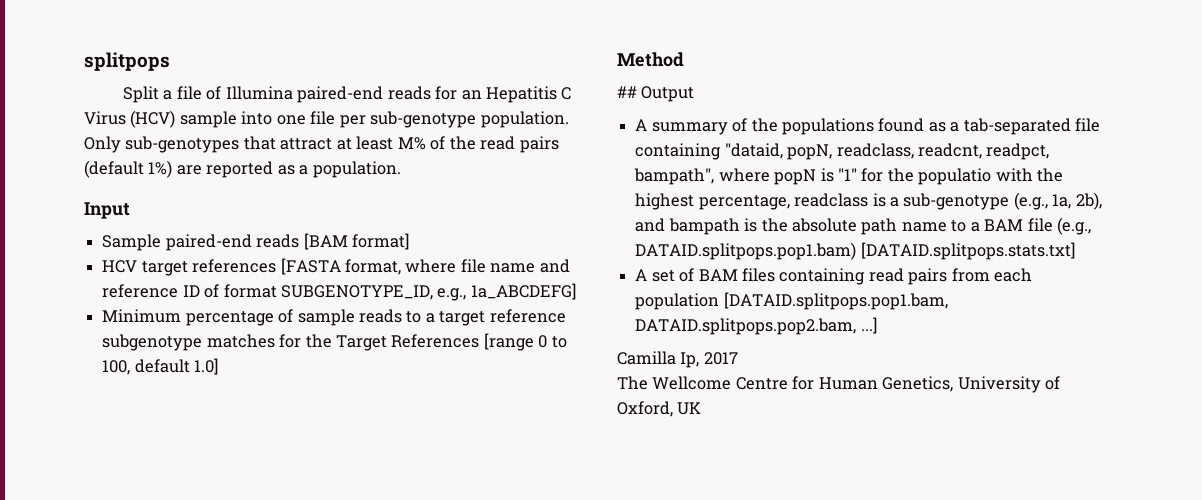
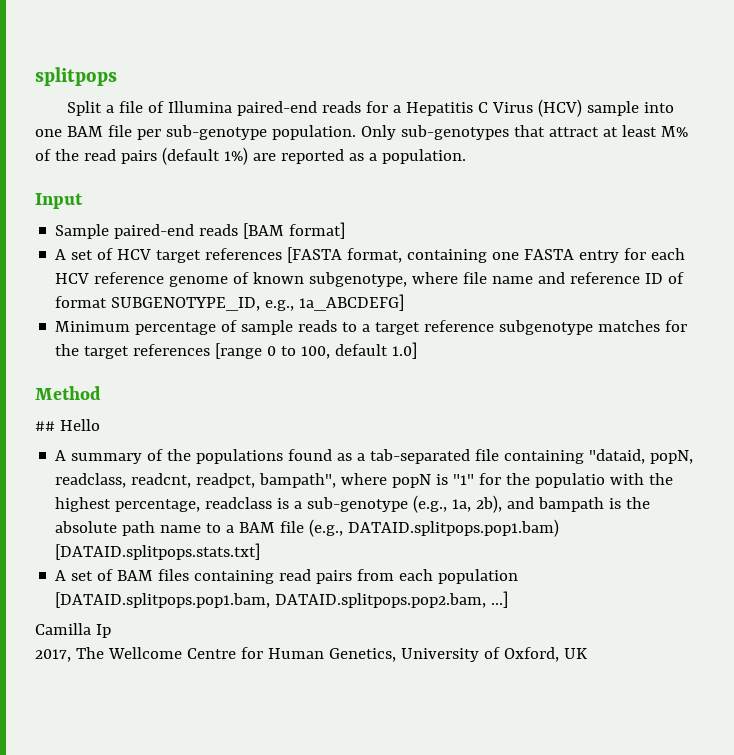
- Split a file of Illumina paired-end reads for an Hepatitis C Virus (HCV) sample into one file per sub-genotype population.
+ Split a file of Illumina paired-end reads for a Hepatitis C Virus (HCV) sample into one BAM file per sub-genotype population.
- HCV target references [FASTA format, where file name and reference ID of format SUBGENOTYPE_ID, e.g., 1a_ABCDEFG]
+ A set of HCV target references [FASTA format, containing one FASTA entry for each HCV reference genome of known subgenotype, where file name and reference ID of format SUBGENOTYPE_ID, e.g., 1a_ABCDEFG]
- Minimum percentage of sample reads to a target reference subgenotype matches for the Target References [range 0 to 100, default 1.0]
+ Minimum percentage of sample reads to a target reference subgenotype matches for the target references [range 0 to 100, default 1.0]
- ## Output
+ ## Hello
- Camilla Ip, 2017
- The Wellcome Centre for Human Genetics, University of Oxford, UK
+ Camilla Ip
+ 2017, The Wellcome Centre for Human Genetics, University of Oxford, UK

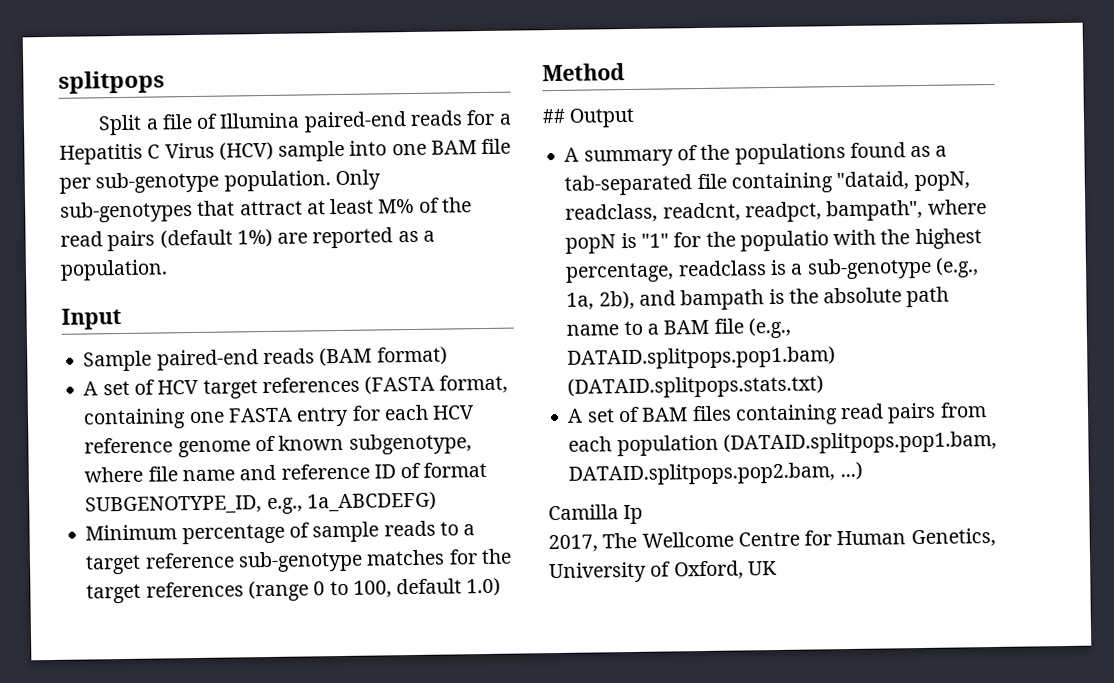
- Sample paired-end reads [BAM format]
+ Sample paired-end reads (BAM format)
- A set of HCV target references [FASTA format, containing one FASTA entry for each HCV reference genome of known subgenotype, where file name and reference ID of format SUBGENOTYPE_ID, e.g., 1a_ABCDEFG]
+ A set of HCV target references (FASTA format, containing one FASTA entry for each HCV reference genome of known subgenotype, where file name and reference ID of format SUBGENOTYPE_ID, e.g., 1a_ABCDEFG)
- Minimum percentage of sample reads to a target reference subgenotype matches for the target references [range 0 to 100, default 1.0]
+ Minimum percentage of sample reads to a target reference sub-genotype matches for the target references (range 0 to 100, default 1.0)
- ## Hello
+ ## Output
- A summary of the populations found as a tab-separated file containing "dataid, popN, readclass, readcnt, readpct, bampath", where popN is "1" for the populatio with the highest percentage, readclass is a sub-genotype (e.g., 1a, 2b), and bampath is the absolute path name to a BAM file (e.g., DATAID.splitpops.pop1.bam) [DATAID.splitpops.stats.txt]
+ A summary of the populations found as a tab-separated file containing "dataid, popN, readclass, readcnt, readpct, bampath", where popN is "1" for the populatio with the highest percentage, readclass is a sub-genotype (e.g., 1a, 2b), and bampath is the absolute path name to a BAM file (e.g., DATAID.splitpops.pop1.bam) (DATAID.splitpops.stats.txt)
- A set of BAM files containing read pairs from each population [DATAID.splitpops.pop1.bam, DATAID.splitpops.pop2.bam, ...]
+ A set of BAM files containing read pairs from each population (DATAID.splitpops.pop1.bam, DATAID.splitpops.pop2.bam, ...)

